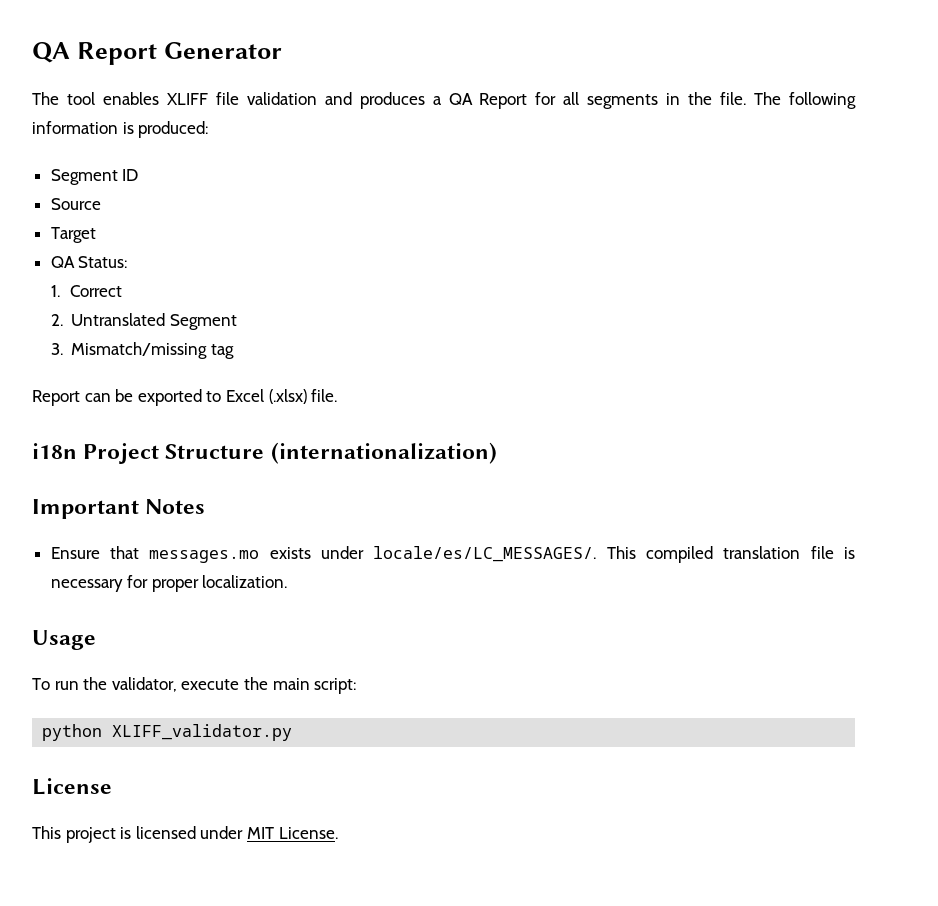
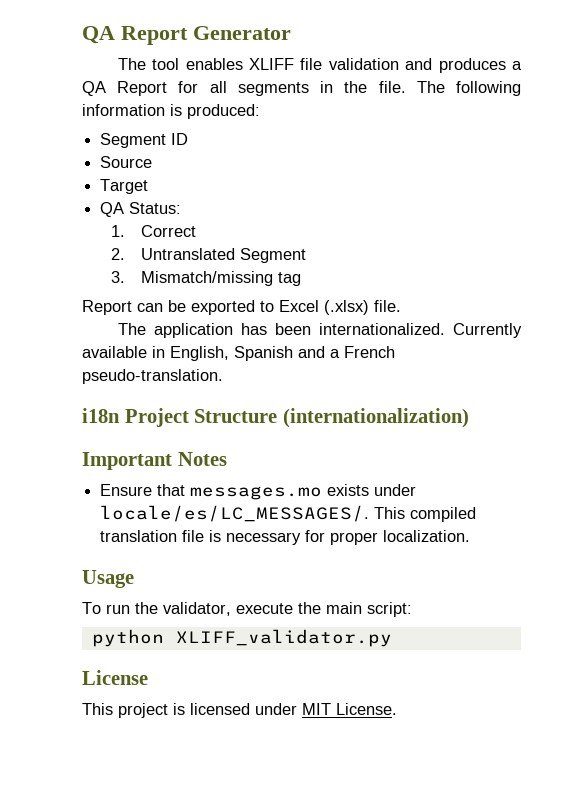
+ The application has been internationalized. Currently available in English, Spanish and a French pseudo-translation.

